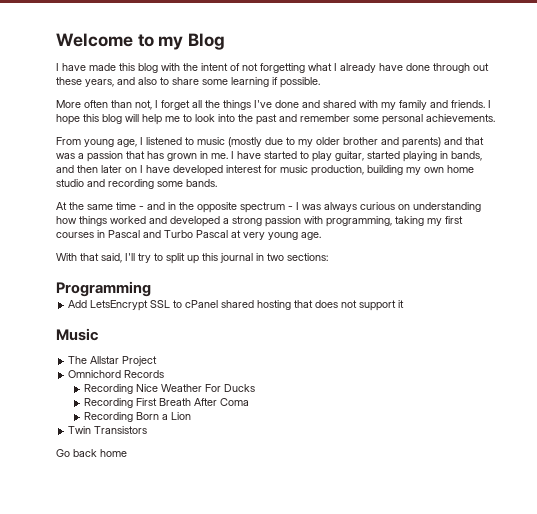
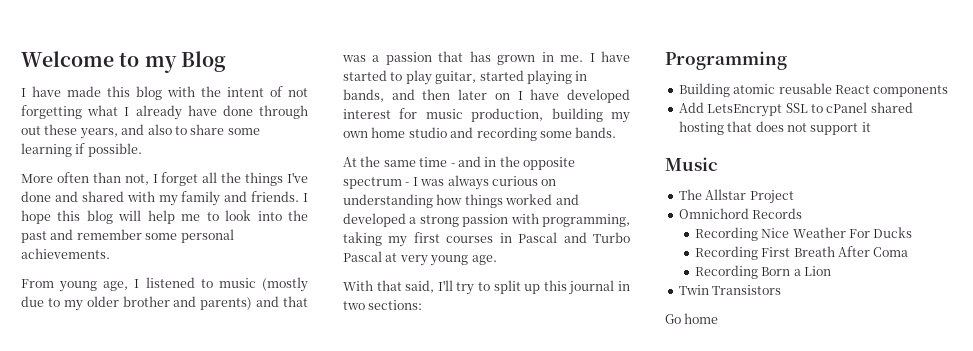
+ Building atomic reusable React components
- Go back home
+ Go home

